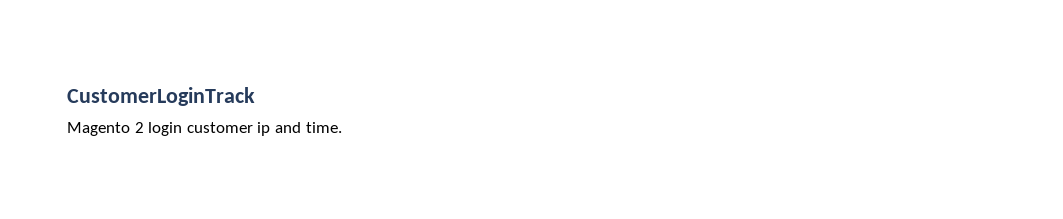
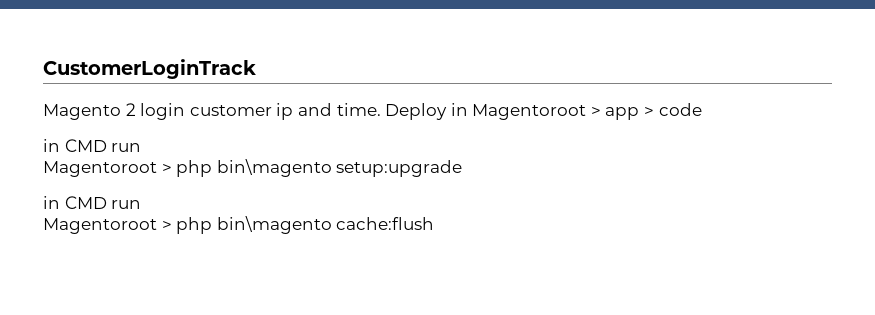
+ Deploy in Magentoroot > app > code
+ in CMD run
+ Magentoroot > php bin\magento setup:upgrade
+ in CMD run
+ Magentoroot > php bin\magento cache:flush

